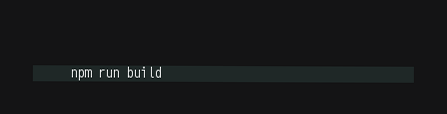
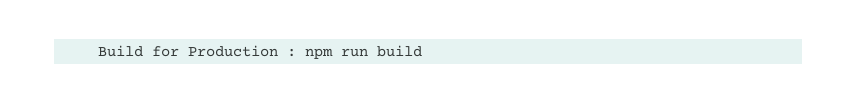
- npm run build
+ Build for Production : npm run build

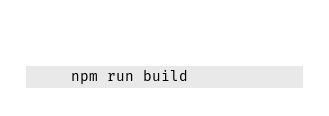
- Build for Production : npm run build
+ npm run build

